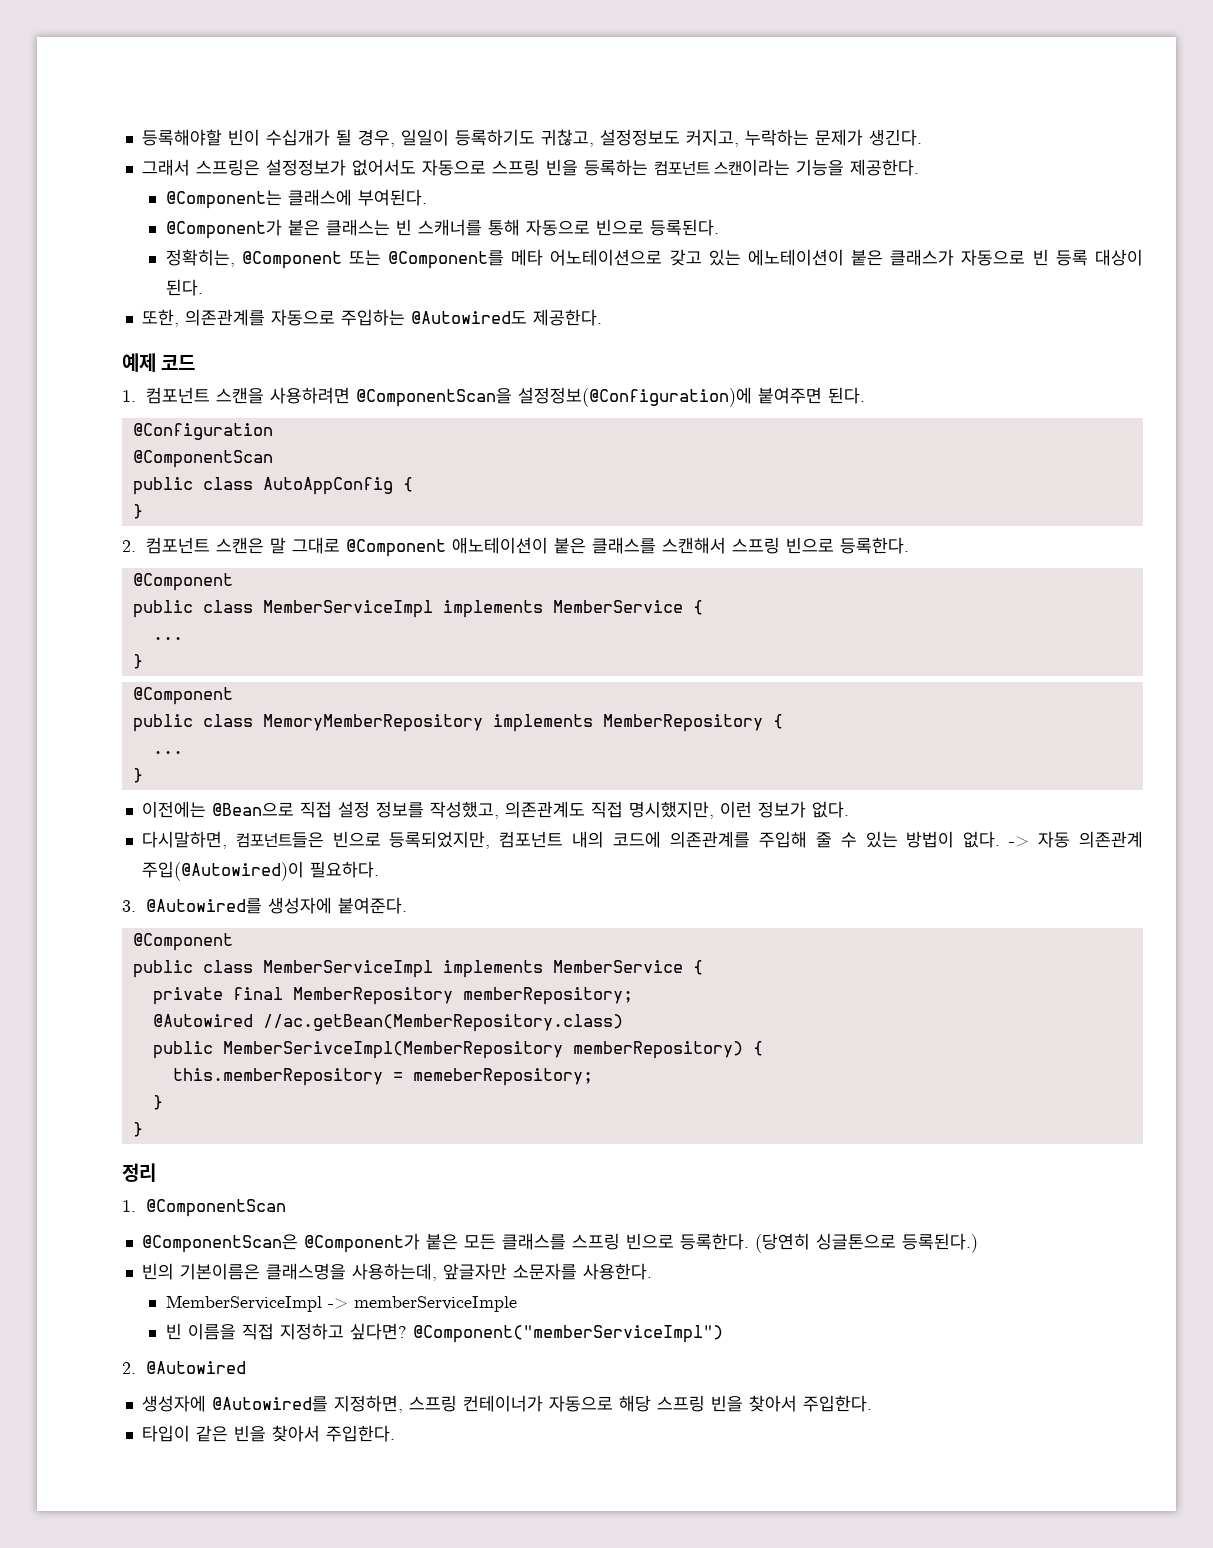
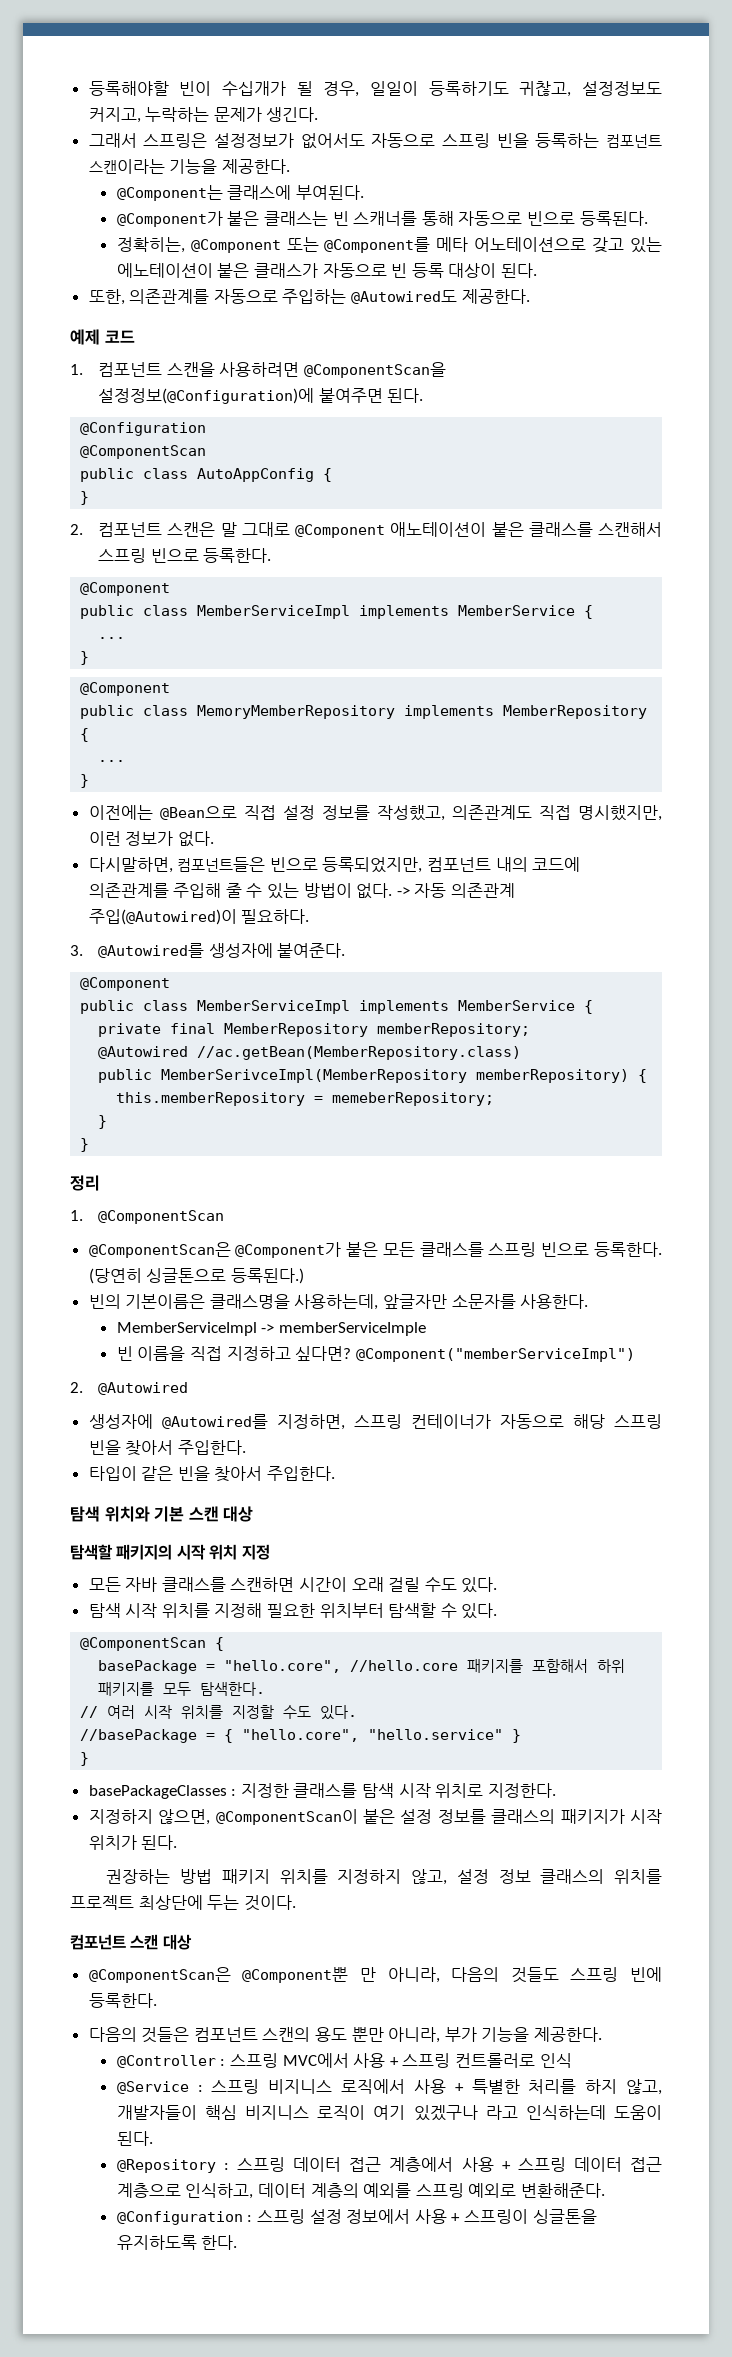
+ 탐색 위치와 기본 스캔 대상
+ 탐색할 패키지의 시작 위치 지정
+ 모든 자바 클래스를 스캔하면 시간이 오래 걸릴 수도 있다.
+ 탐색 시작 위치를 지정해 필요한 위치부터 탐색할 수 있다.
+ @ComponentScan {
+ basePackage = "hello.core", //hello.core 패키지를 포함해서 하위 패키지를 모두 탐색한다.
+ // 여러 시작 위치를 지정할 수도 있다.
+ //basePackage = { "hello.core", "hello.service" }
+ }
+ basePackageClasses : 지정한 클래스를 탐색 시작 위치로 지정한다.
+ 지정하지 않으면, @ComponentScan이 붙은 설정 정보를 클래스의 패키지가 시작 위치가 된다.
+ 권장하는 방법 패키지 위치를 지정하지 않고, 설정 정보 클래스의 위치를 프로젝트 최상단에 두는 것이다.
+ 컴포넌트 스캔 대상
+ @ComponentScan은 @Component뿐 만 아니라, 다음의 것들도 스프링 빈에 등록한다.
+ 다음의 것들은 컴포넌트 스캔의 용도 뿐만 아니라, 부가 기능을 제공한다.
+ @Controller : 스프링 MVC에서 사용 + 스프링 컨트롤러로 인식
+ @Service : 스프링 비지니스 로직에서 사용 + 특별한 처리를 하지 않고, 개발자들이 핵심 비지니스 로직이 여기 있겠구나 라고 인식하는데 도움이 된다.
+ @Repository : 스프링 데이터 접근 계층에서 사용 + 스프링 데이터 접근 계층으로 인식하고, 데이터 계층의 예외를 스프링 예외로 변환해준다.
+ @Configuration : 스프링 설정 정보에서 사용 + 스프링이 싱글톤을 유지하도록 한다.

